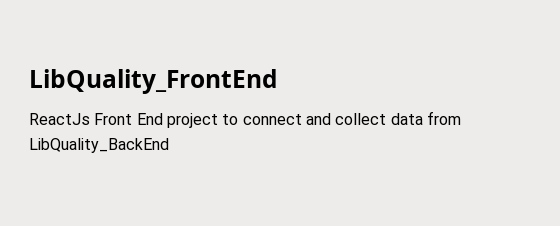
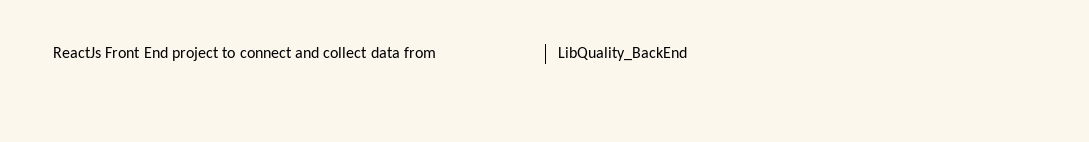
- LibQuality_FrontEnd

